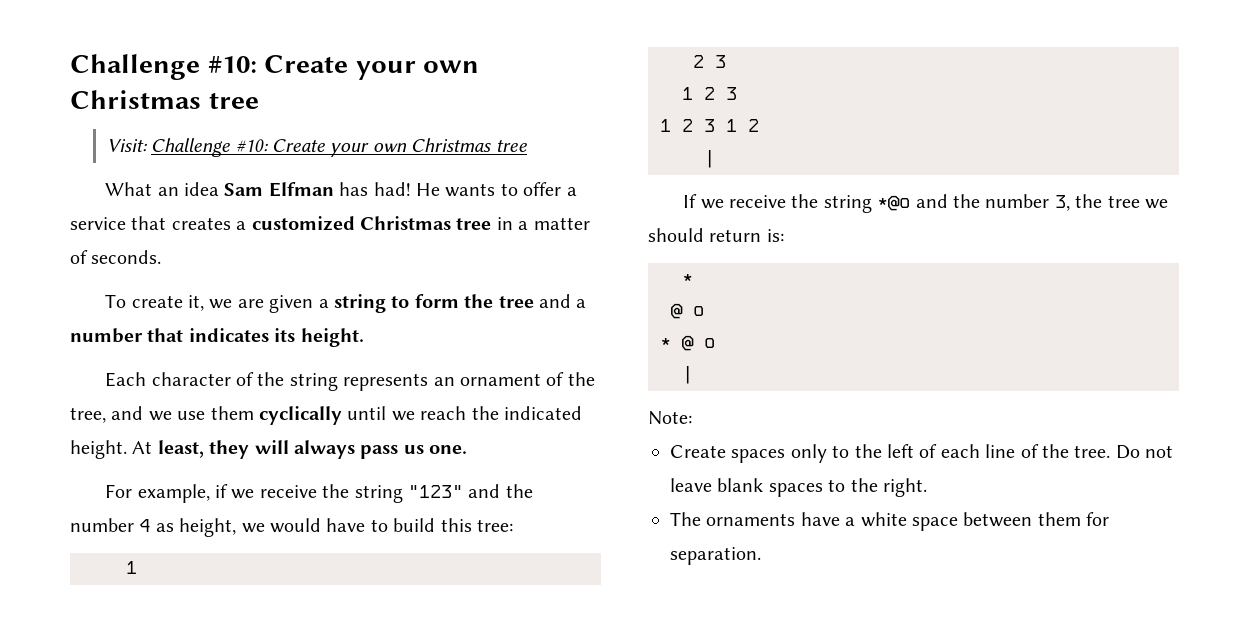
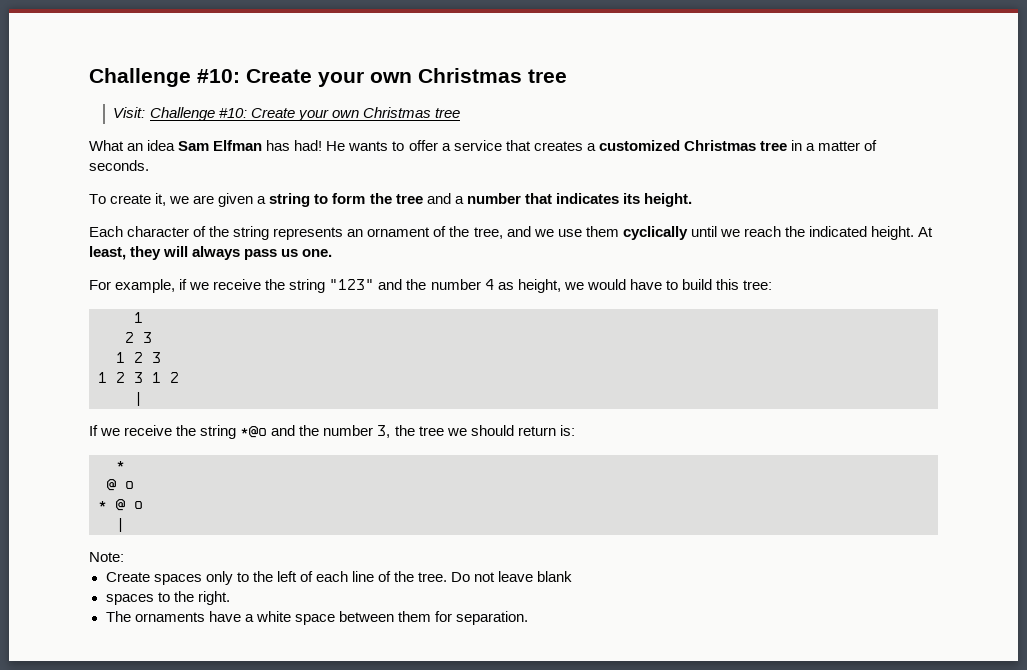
- Do not leave blank spaces to the right.
+ Do not leave blank
+ spaces to the right.

